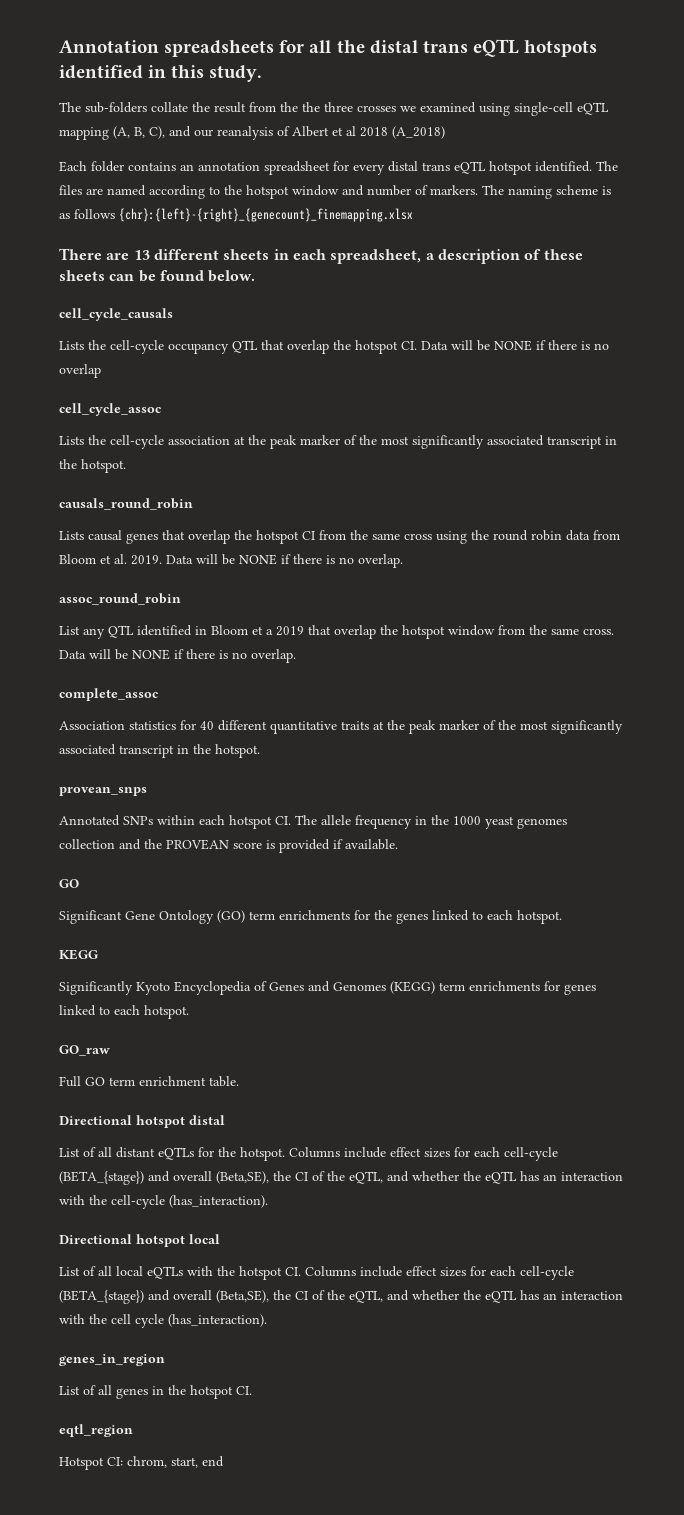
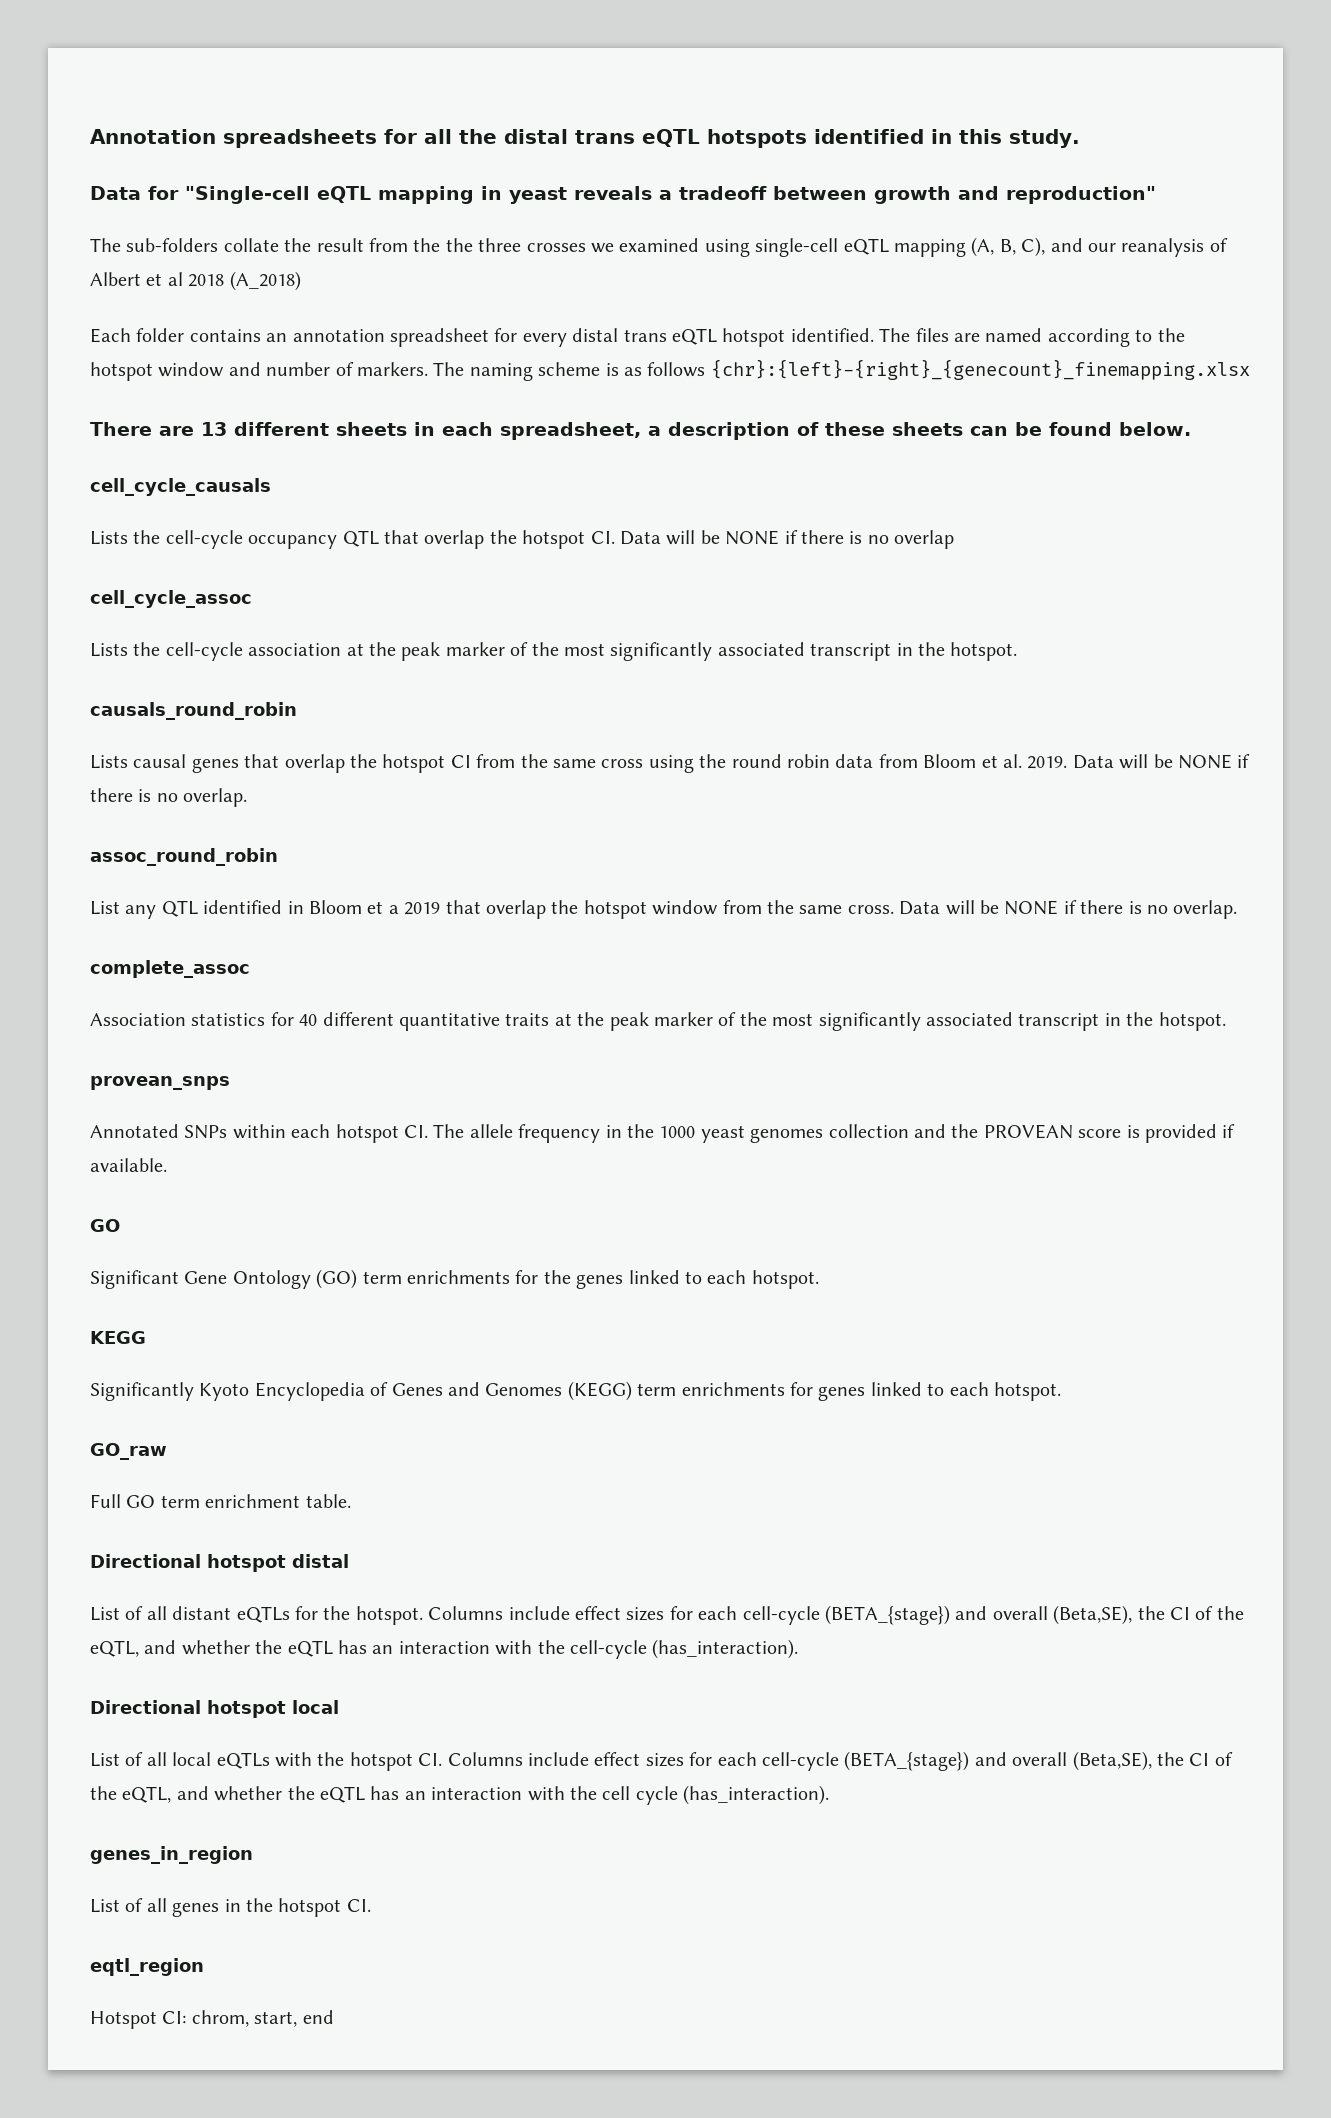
+ Data for "Single-cell eQTL mapping in yeast reveals a tradeoff between growth and reproduction"

